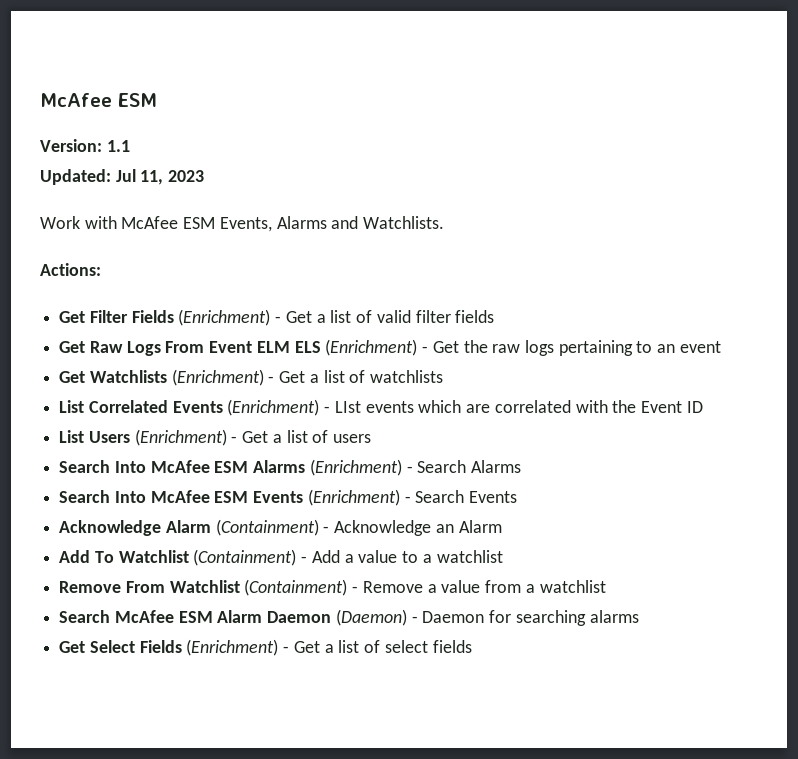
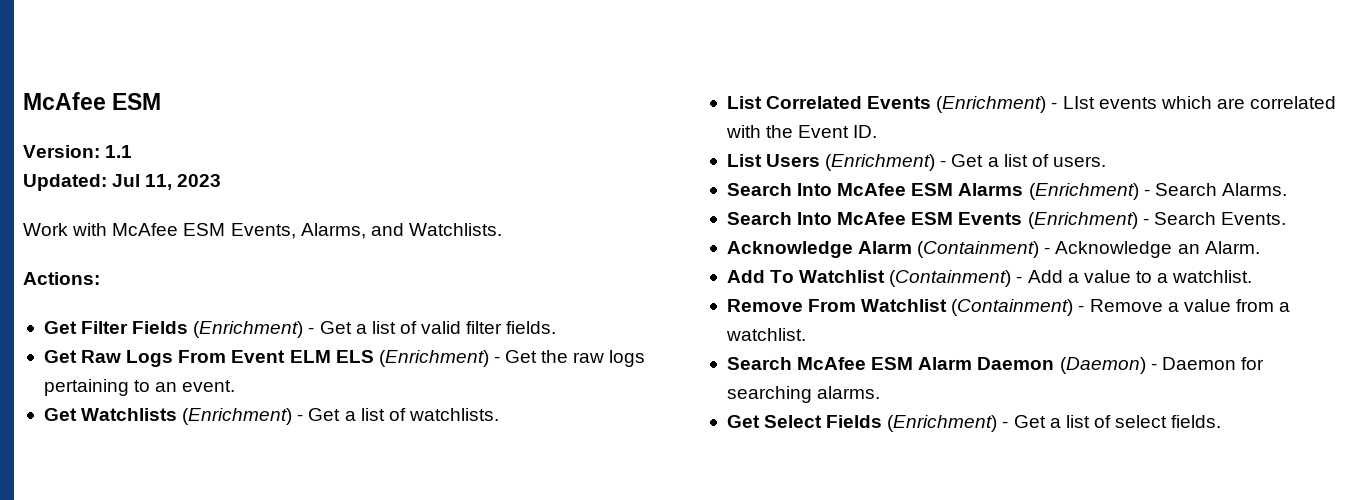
- Work with McAfee ESM Events, Alarms and Watchlists.
+ Work with McAfee ESM Events, Alarms, and Watchlists.
- Get Filter Fields (Enrichment) - Get a list of valid filter fields
+ Get Filter Fields (Enrichment) - Get a list of valid filter fields.
- Get Raw Logs From Event ELM ELS (Enrichment) - Get the raw logs pertaining to an event
+ Get Raw Logs From Event ELM ELS (Enrichment) - Get the raw logs pertaining to an event.
- Get Watchlists (Enrichment) - Get a list of watchlists
+ Get Watchlists (Enrichment) - Get a list of watchlists.
- List Correlated Events (Enrichment) - LIst events which are correlated with the Event ID
+ List Correlated Events (Enrichment) - LIst events which are correlated with the Event ID.
- List Users (Enrichment) - Get a list of users
+ List Users (Enrichment) - Get a list of users.
- Search Into McAfee ESM Alarms (Enrichment) - Search Alarms
+ Search Into McAfee ESM Alarms (Enrichment) - Search Alarms.
- Search Into McAfee ESM Events (Enrichment) - Search Events
+ Search Into McAfee ESM Events (Enrichment) - Search Events.
- Acknowledge Alarm (Containment) - Acknowledge an Alarm
+ Acknowledge Alarm (Containment) - Acknowledge an Alarm.
- Add To Watchlist (Containment) - Add a value to a watchlist
+ Add To Watchlist (Containment) - Add a value to a watchlist.
- Remove From Watchlist (Containment) - Remove a value from a watchlist
+ Remove From Watchlist (Containment) - Remove a value from a watchlist.
- Search McAfee ESM Alarm Daemon (Daemon) - Daemon for searching alarms
+ Search McAfee ESM Alarm Daemon (Daemon) - Daemon for searching alarms.
- Get Select Fields (Enrichment) - Get a list of select fields
+ Get Select Fields (Enrichment) - Get a list of select fields.

